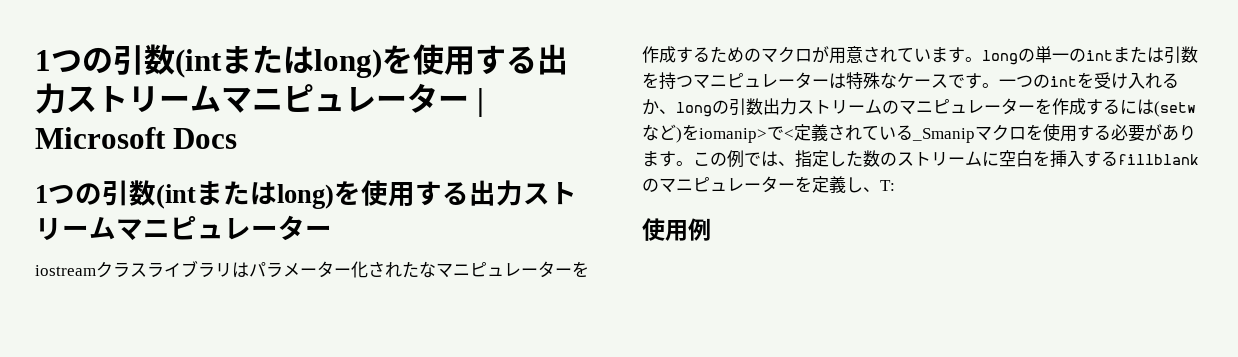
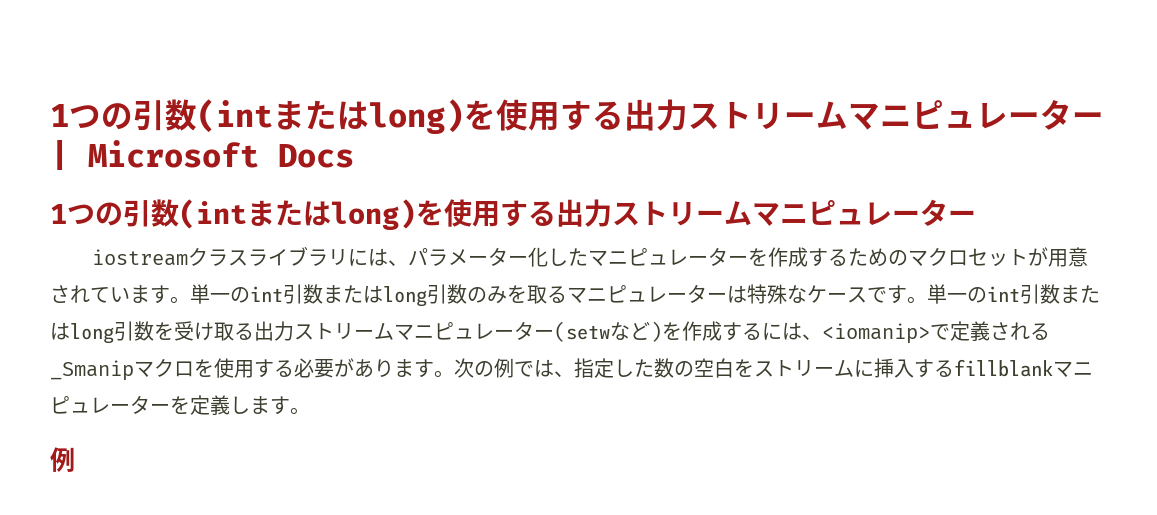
- iostreamクラスライブラリはパラメーター化されたなマニピュレーターを作成するためのマクロが用意されています。longの単一のintまたは引数を持つマニピュレーターは特殊なケースです。
+ iostreamクラスライブラリには、パラメーター化したマニピュレーターを作成するためのマクロセットが用意されています。単一のint引数またはlong引数のみを取るマニピュレーターは特殊なケースです。
- 一つのintを受け入れるか、longの引数出力ストリームのマニピュレーターを作成するには(setwなど)をiomanip>で<定義されている_Smanipマクロを使用する必要があります。
+ 単一のint引数またはlong引数を受け取る出力ストリームマニピュレーター(setwなど)を作成するには、<iomanip>で定義される_Smanipマクロを使用する必要があります。
- この例では、指定した数のストリームに空白を挿入するfillblankのマニピュレーターを定義し、T:
- 使用例
+ 次の例では、指定した数の空白をストリームに挿入するfillblankマニピュレーターを定義します。
+ 例

